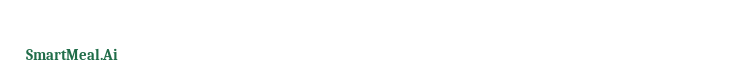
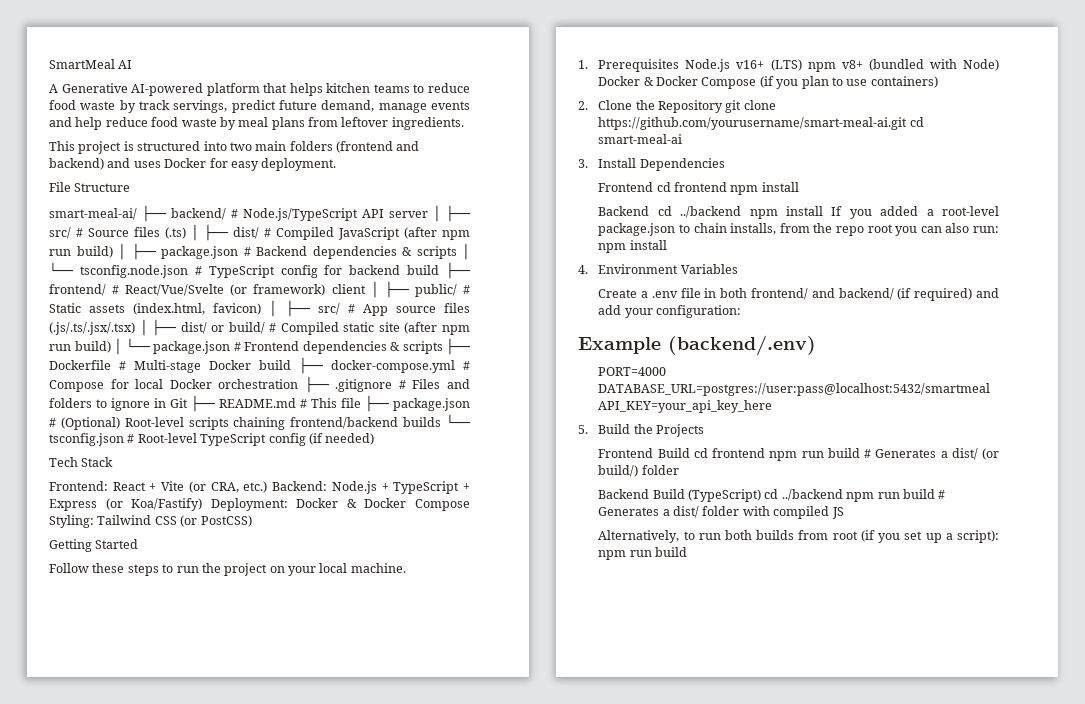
- SmartMeal.Ai
+ SmartMeal AI
+ A Generative AI-powered platform that helps kitchen teams to reduce food waste by track servings, predict future demand, manage events and help reduce food waste by meal plans from leftover ingredients.
+ This project is structured into two main folders (frontend and backend) and uses Docker for easy deployment.
+ File Structure
+ smart-meal-ai/ ├── backend/ # Node.js/TypeScript API server │ ├── src/ # Source files (.ts) │ ├── dist/ # Compiled JavaScript (after npm run build) │ ├── package.json # Backend dependencies & scripts │ └── tsconfig.node.json # TypeScript config for backend build ├── frontend/ # React/Vue/Svelte (or framework) client │ ├── public/ # Static assets (index.html, favicon) │ ├── src/ # App source files (.js/.ts/.jsx/.tsx) │ ├── dist/ or build/ # Compiled static site (after npm run build) │ └── package.json # Frontend dependencies & scripts ├── Dockerfile # Multi-stage Docker build ├── docker-compose.yml # Compose for local Docker orchestration ├── .gitignore # Files and folders to ignore in Git ├── README.md # This file ├── package.json # (Optional) Root-level scripts chaining frontend/backend builds └── tsconfig.json # Root-level TypeScript config (if needed)
+ Tech Stack
+ Frontend: React + Vite (or CRA, etc.) Backend: Node.js + TypeScript + Express (or Koa/Fastify) Deployment: Docker & Docker Compose Styling: Tailwind CSS (or PostCSS)
+ Getting Started
+ Follow these steps to run the project on your local machine.
+ 1. Prerequisites Node.js v16+ (LTS) npm v8+ (bundled with Node) Docker & Docker Compose (if you plan to use containers)
+ 2. Clone the Repository git clone https://github.com/yourusername/smart-meal-ai.git cd smart-meal-ai
+ 3. Install Dependencies
+ Frontend cd frontend npm install
+ Backend cd ../backend npm install If you added a root-level package.json to chain installs, from the repo root you can also run: npm install
+ 4. Environment Variables
+ Create a .env file in both frontend/ and backend/ (if required) and add your configuration:
+ Example (backend/.env)
+ PORT=4000 DATABASE_URL=postgres://user:pass@localhost:5432/smartmeal API_KEY=your_api_key_here
+ 5. Build the Projects
+ Frontend Build cd frontend npm run build # Generates a dist/ (or build/) folder
+ Backend Build (TypeScript) cd ../backend npm run build # Generates a dist/ folder with compiled JS
+ Alternatively, to run both builds from root (if you set up a script): npm run build

